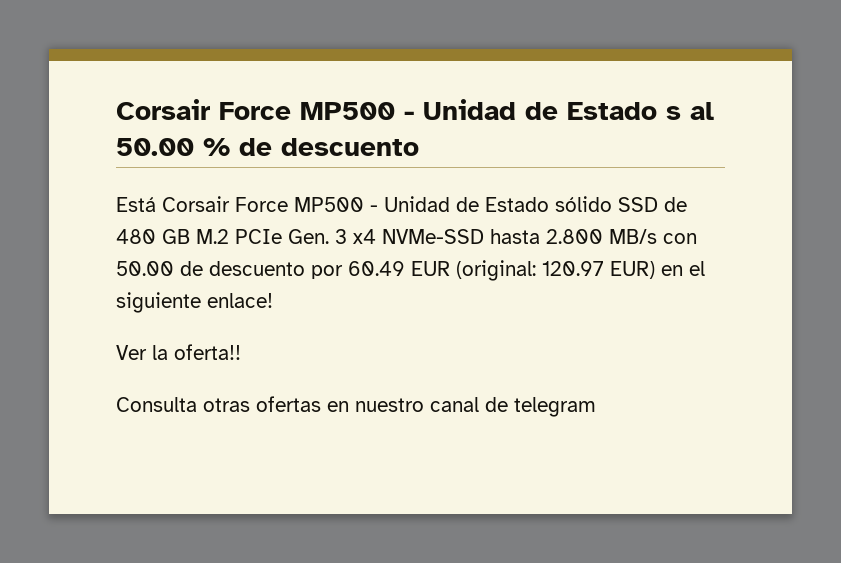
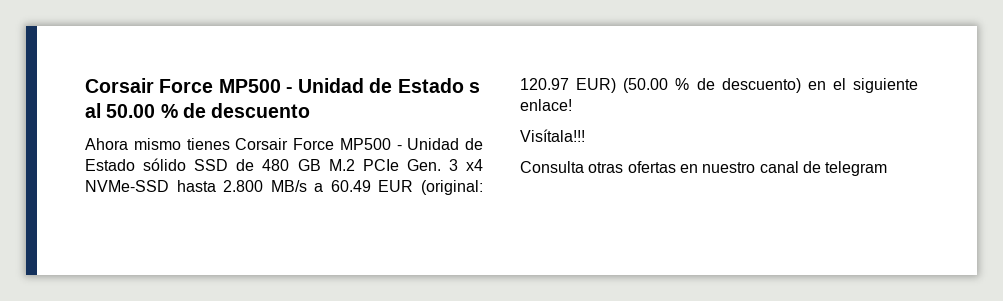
- Está Corsair Force MP500 - Unidad de Estado sólido SSD de 480 GB M.2 PCIe Gen. 3 x4 NVMe-SSD hasta 2.800 MB/s con 50.00 de descuento por 60.49 EUR (original: 120.97 EUR) en el siguiente enlace!
+ Ahora mismo tienes Corsair Force MP500 - Unidad de Estado sólido SSD de 480 GB M.2 PCIe Gen. 3 x4 NVMe-SSD hasta 2.800 MB/s a 60.49 EUR (original: 120.97 EUR) (50.00 % de descuento) en el siguiente enlace!
- Ver la oferta!!
+ Visítala!!!

